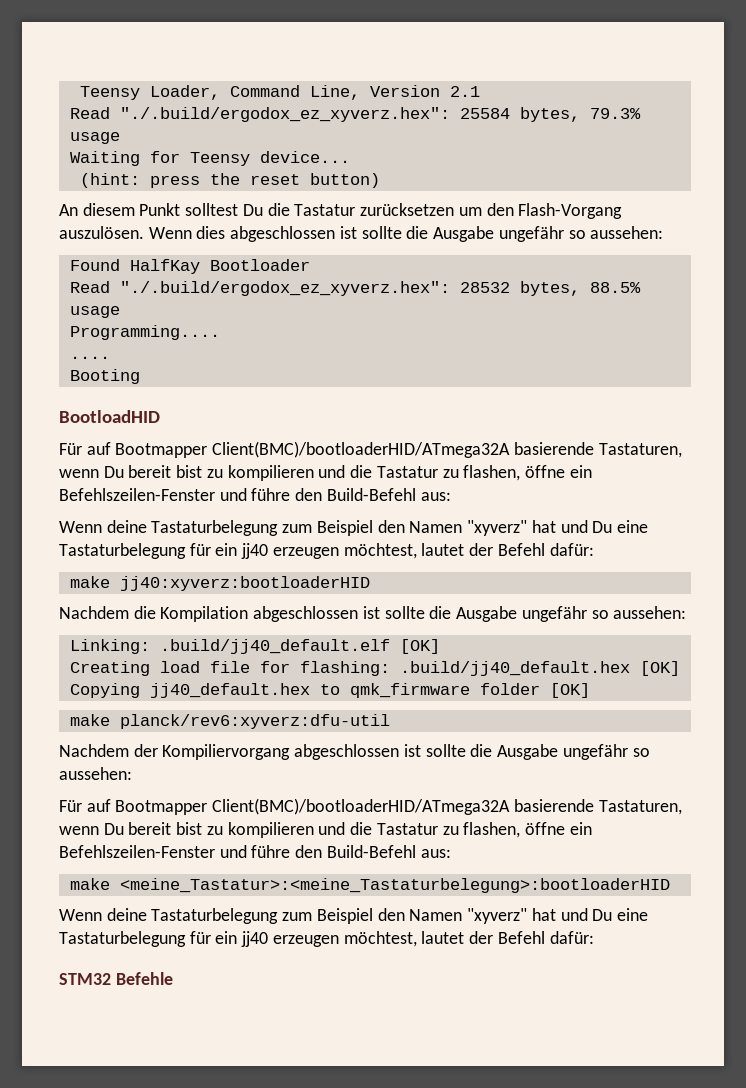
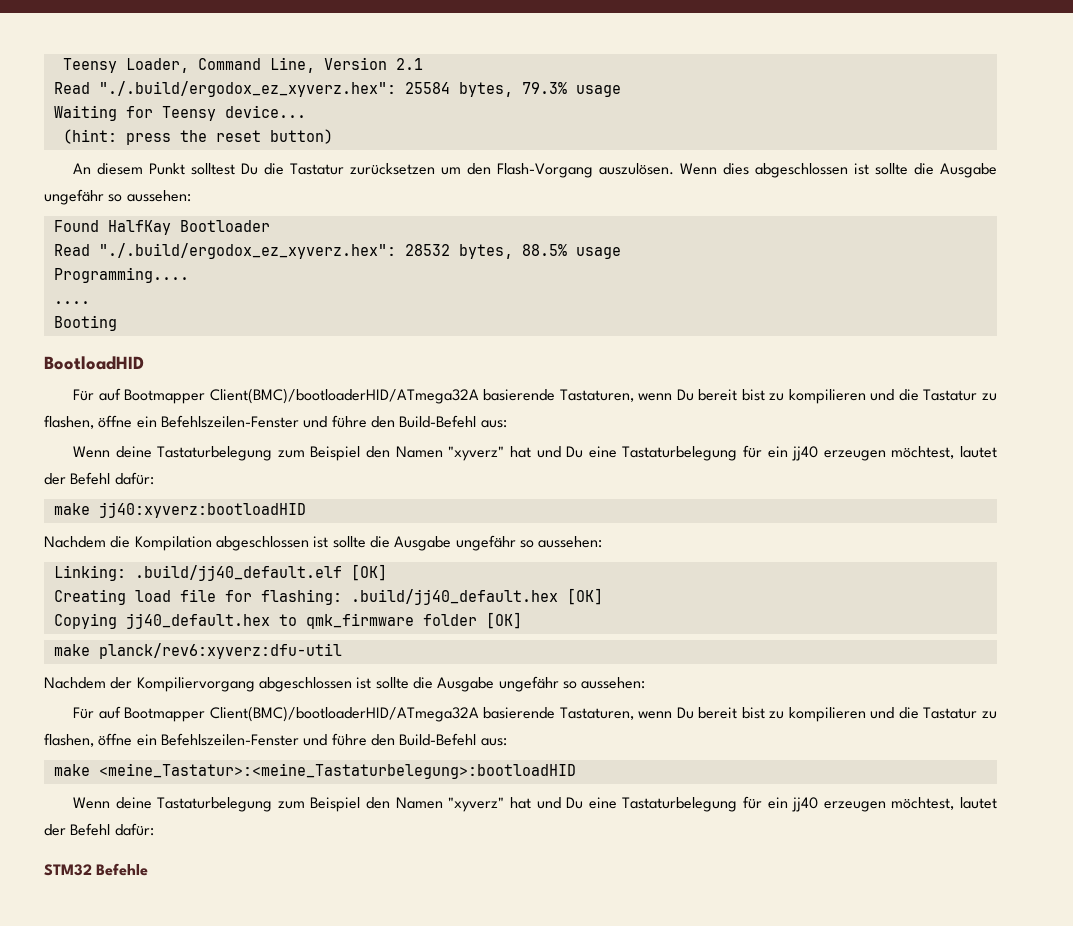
- make jj40:xyverz:bootloaderHID
+ make jj40:xyverz:bootloadHID
- make <meine_Tastatur>:<meine_Tastaturbelegung>:bootloaderHID
+ make <meine_Tastatur>:<meine_Tastaturbelegung>:bootloadHID

